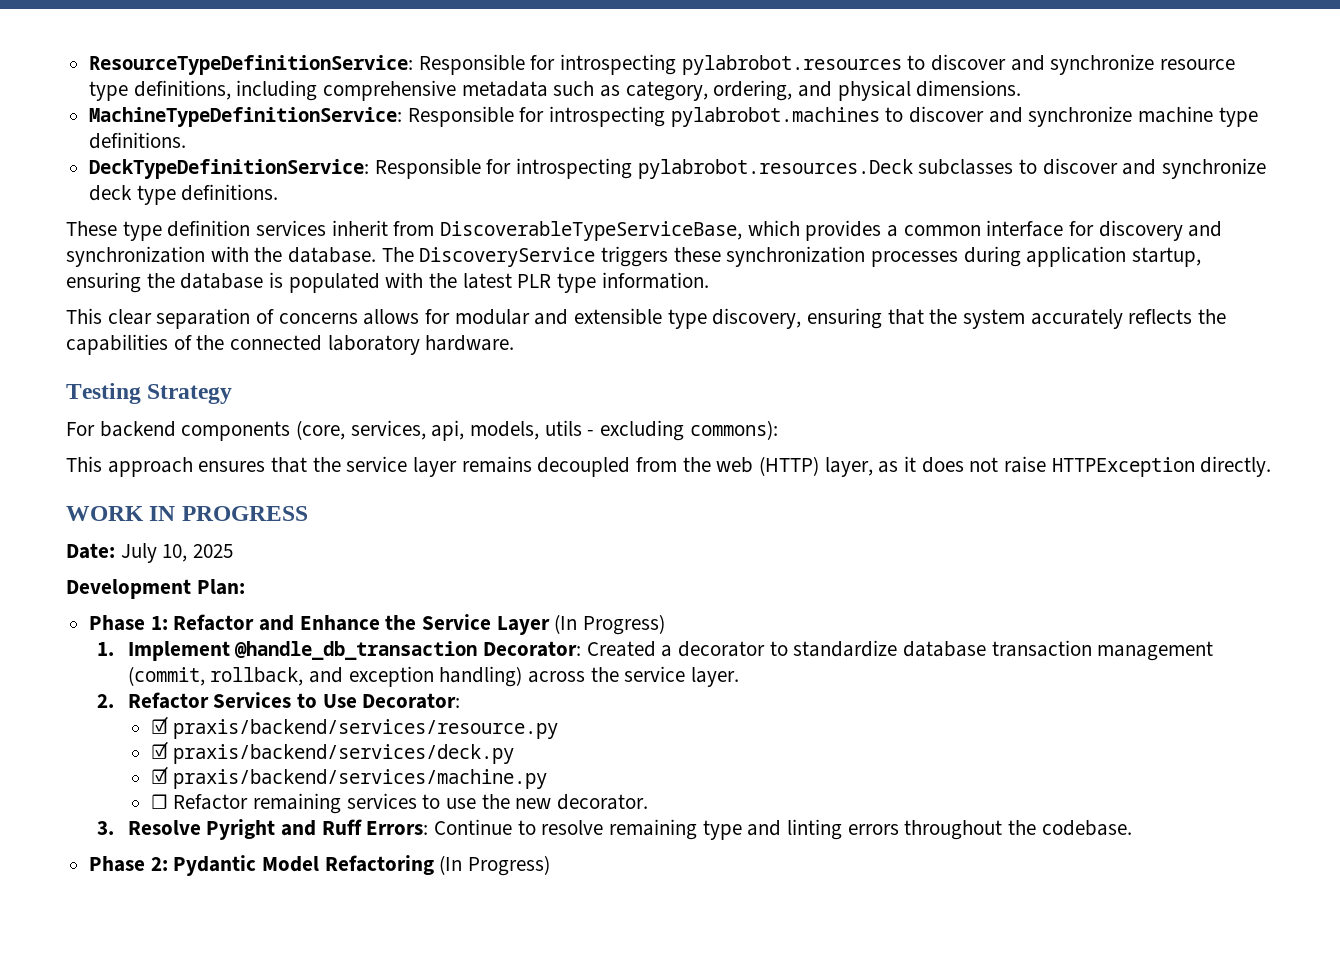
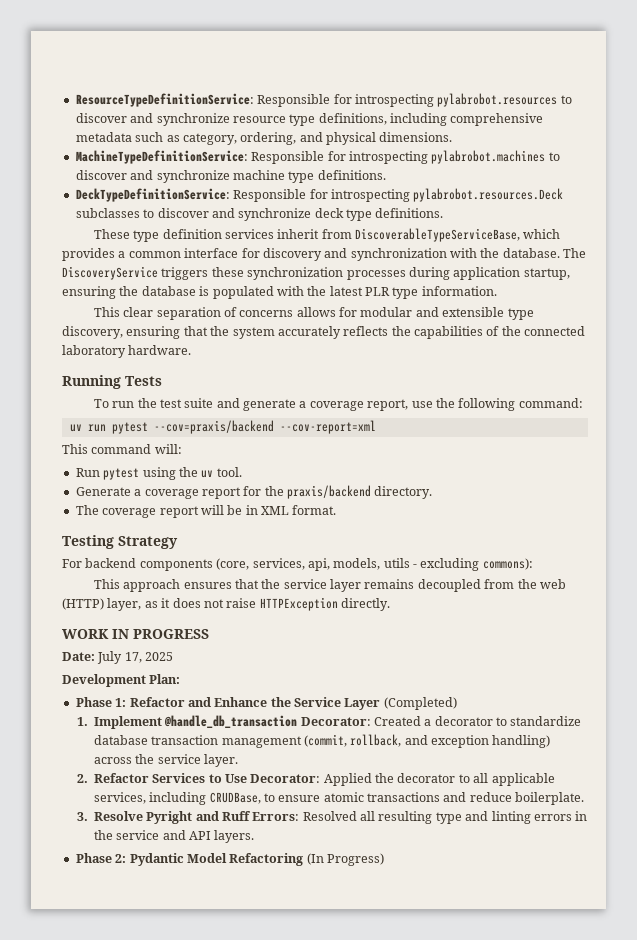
+ Running Tests
+ To run the test suite and generate a coverage report, use the following command:
+ uv run pytest --cov=praxis/backend --cov-report=xml
+ This command will:
+ Run pytest using the uv tool.
+ Generate a coverage report for the praxis/backend directory.
+ The coverage report will be in XML format.
- Date: July 10, 2025
+ Date: July 17, 2025
- Phase 1: Refactor and Enhance the Service Layer (In Progress)
+ Phase 1: Refactor and Enhance the Service Layer (Completed)
- 2. Refactor Services to Use Decorator:
- ☑ praxis/backend/services/resource.py
- ☑ praxis/backend/services/deck.py
- ☑ praxis/backend/services/machine.py
- ☐ Refactor remaining services to use the new decorator.
+ 2. Refactor Services to Use Decorator: Applied the decorator to all applicable services, including CRUDBase, to ensure atomic transactions and reduce boilerplate.
- 3. Resolve Pyright and Ruff Errors: Continue to resolve remaining type and linting errors throughout the codebase.
+ 3. Resolve Pyright and Ruff Errors: Resolved all resulting type and linting errors in the service and API layers.

